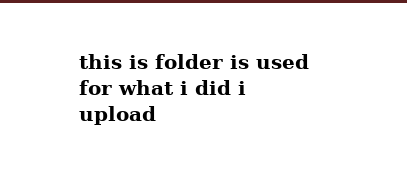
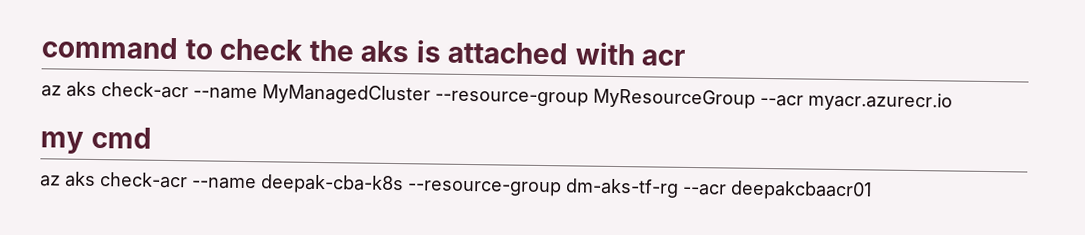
- this is folder is used for what i did i upload
+ command to check the aks is attached with acr
+ az aks check-acr --name MyManagedCluster --resource-group MyResourceGroup --acr myacr.azurecr.io
+ my cmd
+ az aks check-acr --name deepak-cba-k8s --resource-group dm-aks-tf-rg --acr deepakcbaacr01

